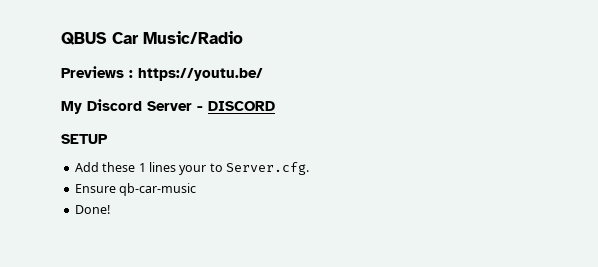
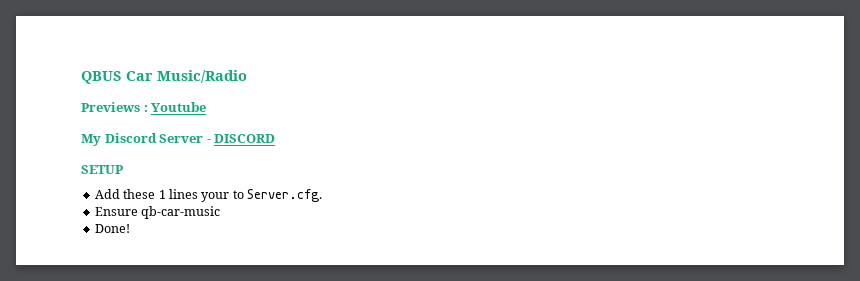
- Previews : https://youtu.be/
+ Previews : Youtube

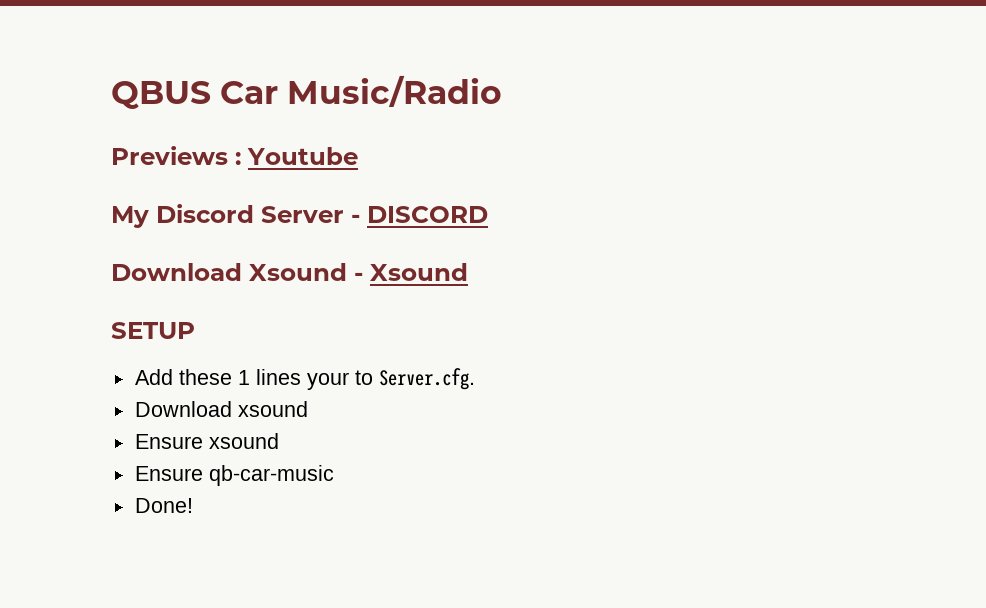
+ Download Xsound - Xsound
+ Download xsound
+ Ensure xsound

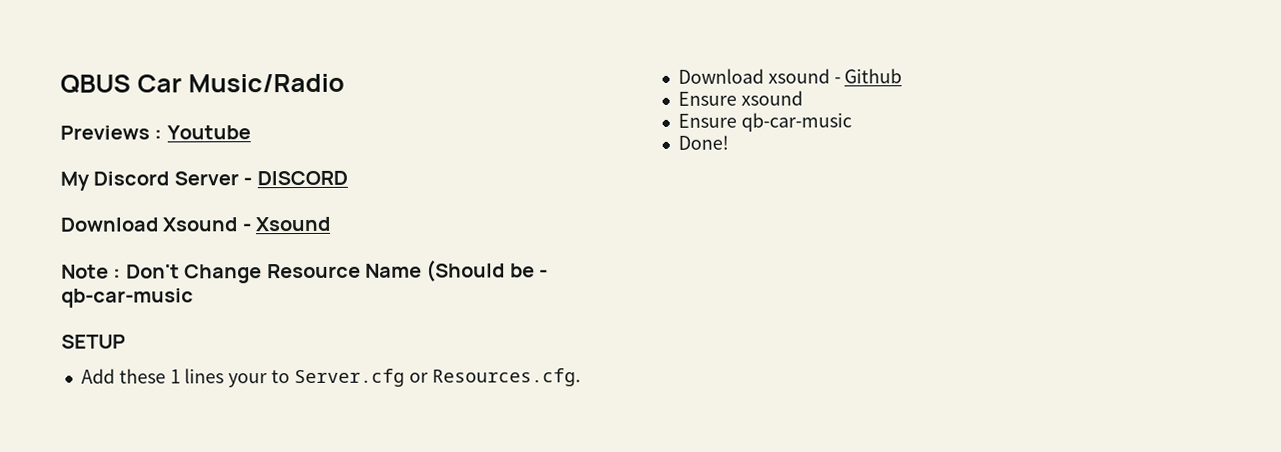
+ Note : Don't Change Resource Name (Should be - qb-car-music
- Add these 1 lines your to Server.cfg.
+ Add these 1 lines your to Server.cfg or Resources.cfg.
- Download xsound
+ Download xsound - Github

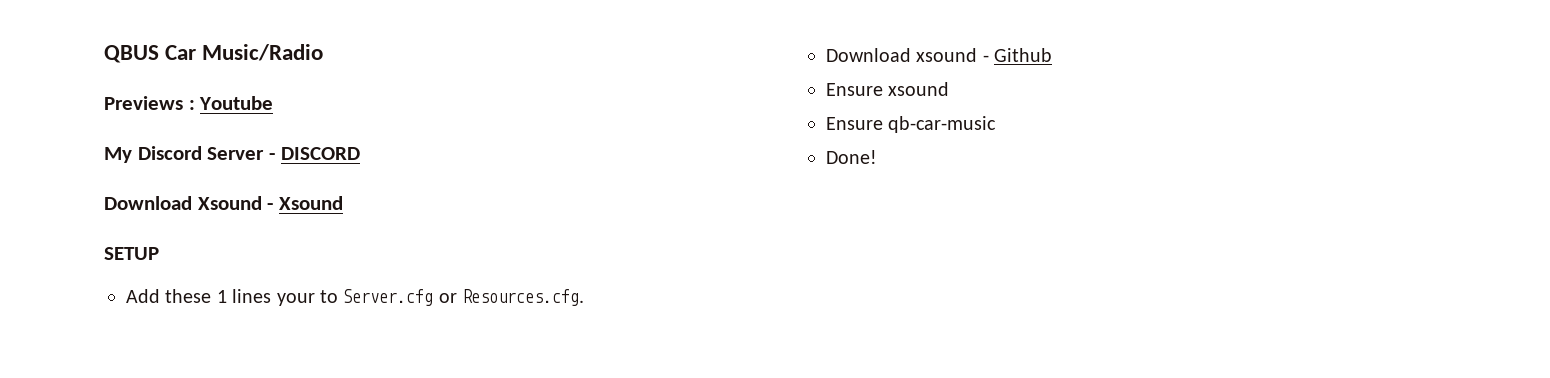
- Note : Don't Change Resource Name (Should be - qb-car-music

